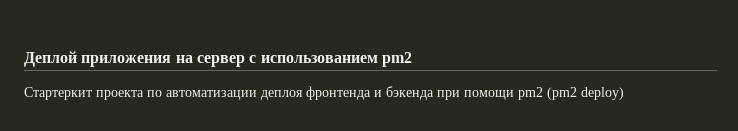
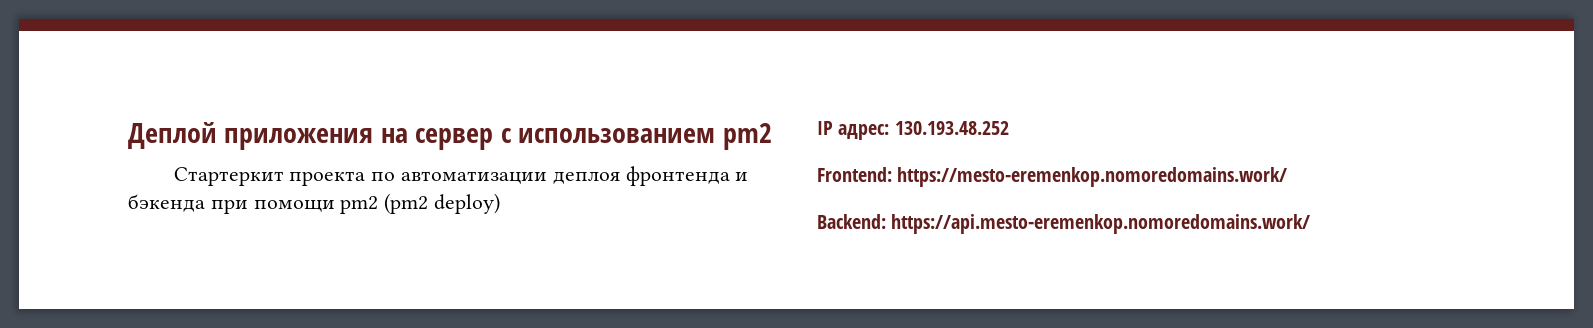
+ IP адрес: 130.193.48.252
+ Frontend: https://mesto-eremenkop.nomoredomains.work/
+ Backend: https://api.mesto-eremenkop.nomoredomains.work/

